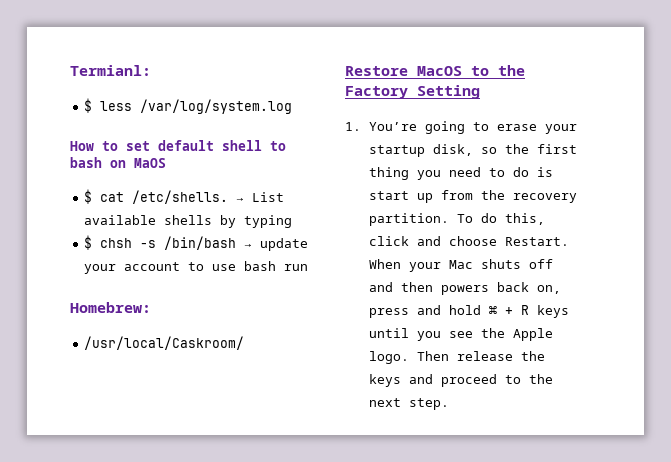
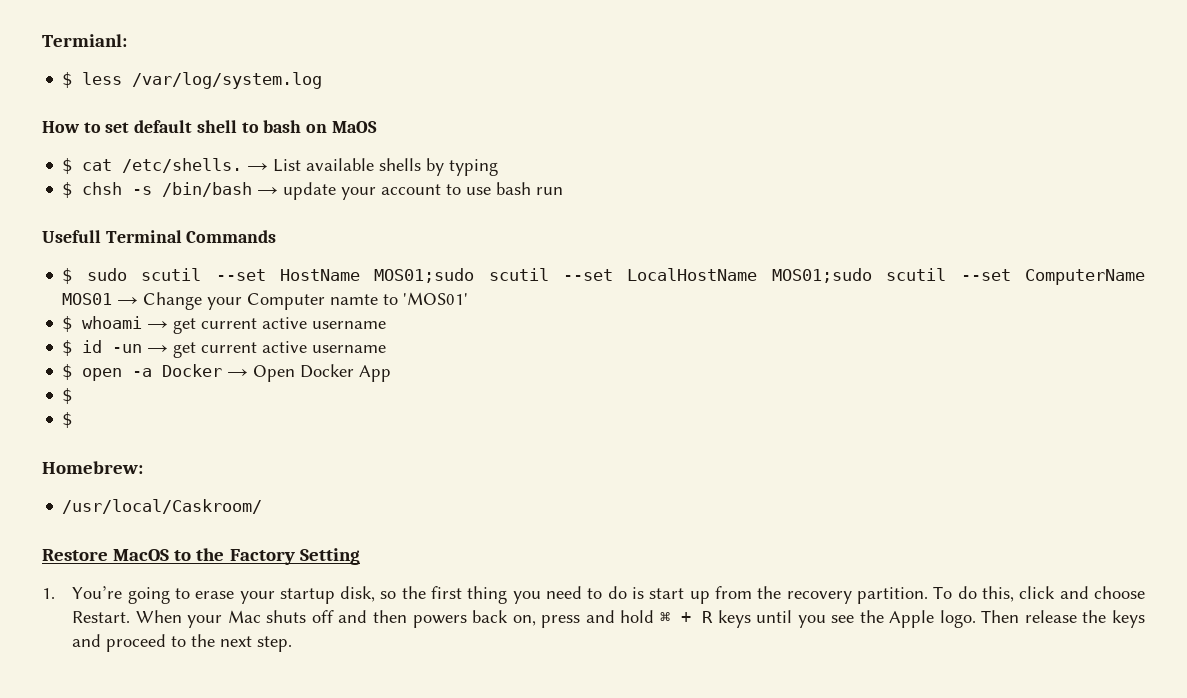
+ Usefull Terminal Commands
+ $ sudo scutil --set HostName MOS01;sudo scutil --set LocalHostName MOS01;sudo scutil --set ComputerName MOS01 → Change your Computer namte to 'MOS01'
+ $ whoami → get current active username
+ $ id -un → get current active username
+ $ open -a Docker → Open Docker App
+ $
+ $

